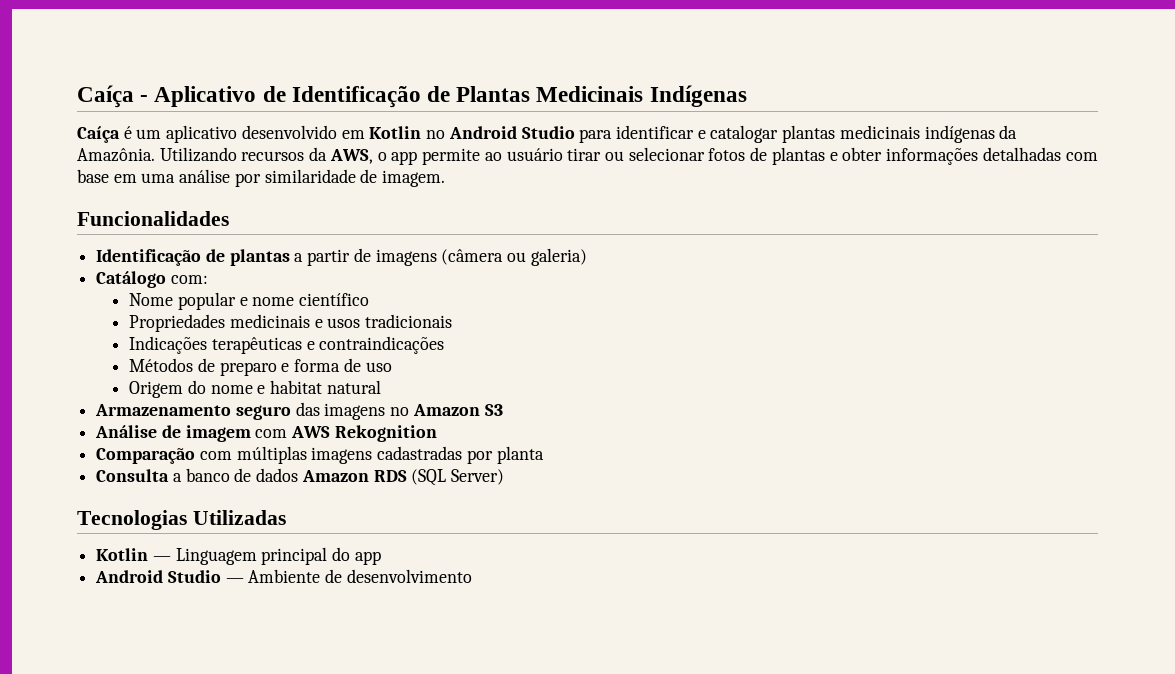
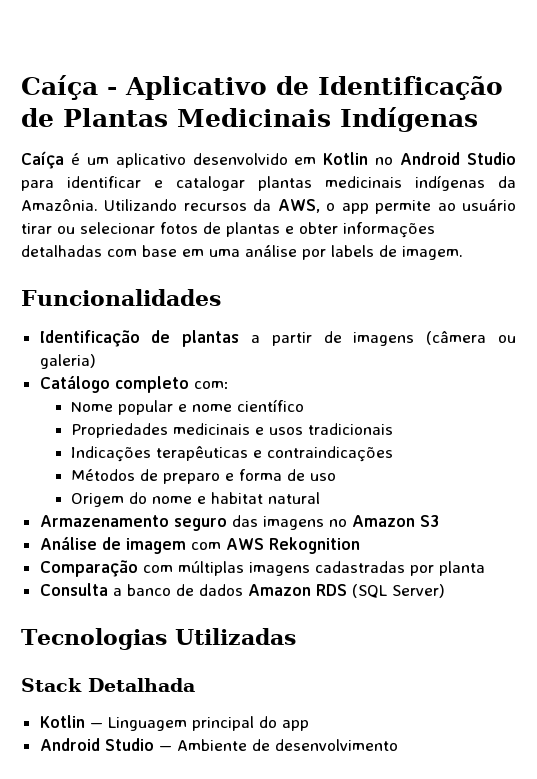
- Utilizando recursos da AWS, o app permite ao usuário tirar ou selecionar fotos de plantas e obter informações detalhadas com base em uma análise por similaridade de imagem.
+ Utilizando recursos da AWS, o app permite ao usuário tirar ou selecionar fotos de plantas e obter informações detalhadas com base em uma análise por labels de imagem.
- Catálogo com:
+ Catálogo completo com:
+ Stack Detalhada

